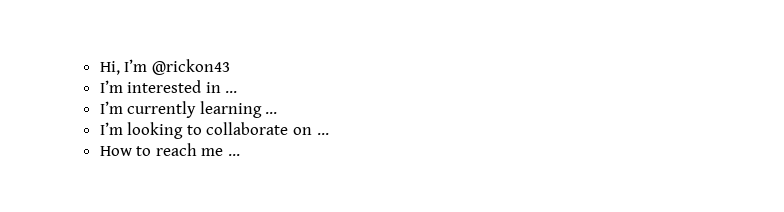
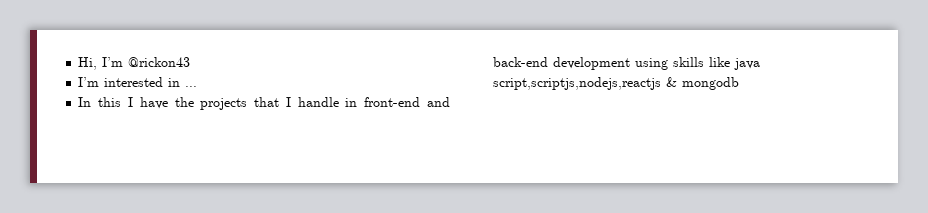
- I’m currently learning ...
- I’m looking to collaborate on ...
- How to reach me ...
+ In this I have the projects that I handle in front-end and back-end development using skills like java script,scriptjs,nodejs,reactjs & mongodb

